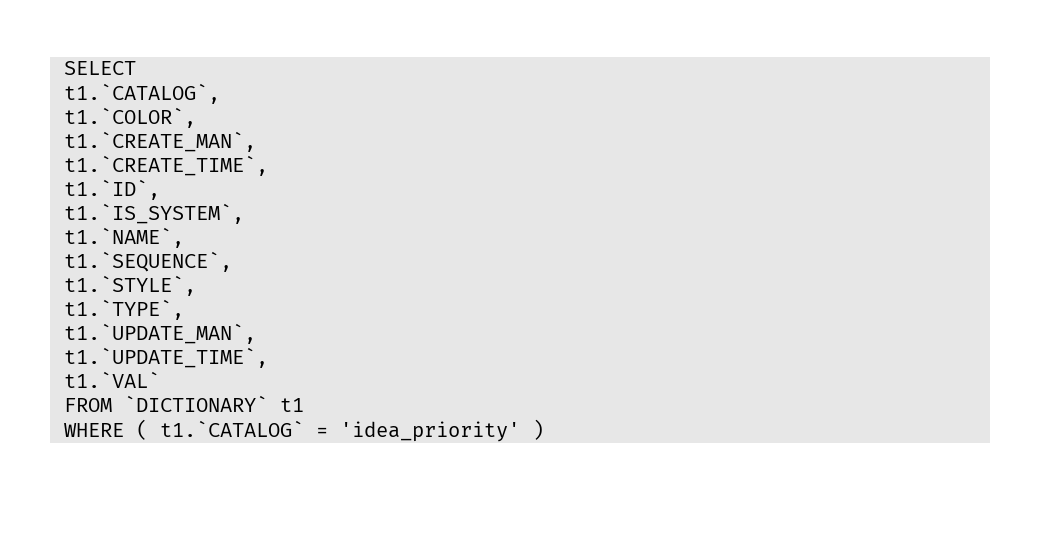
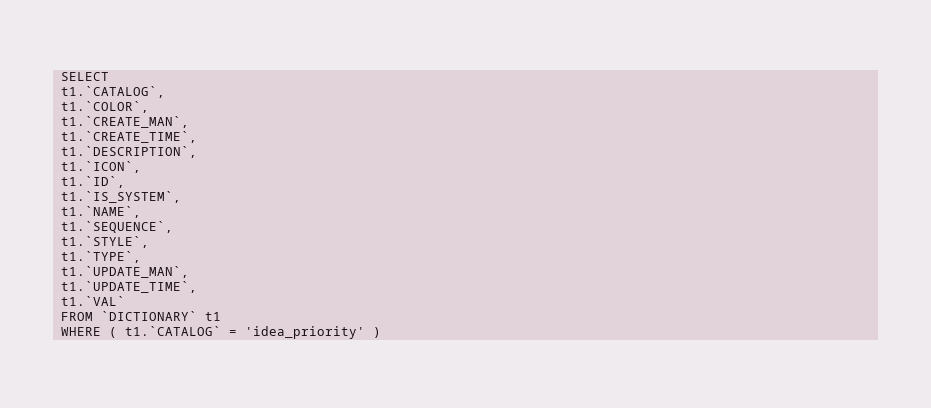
+ t1.`DESCRIPTION`,
+ t1.`ICON`,

